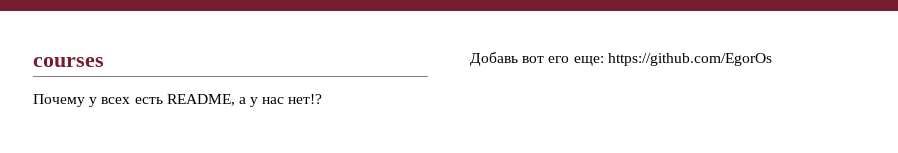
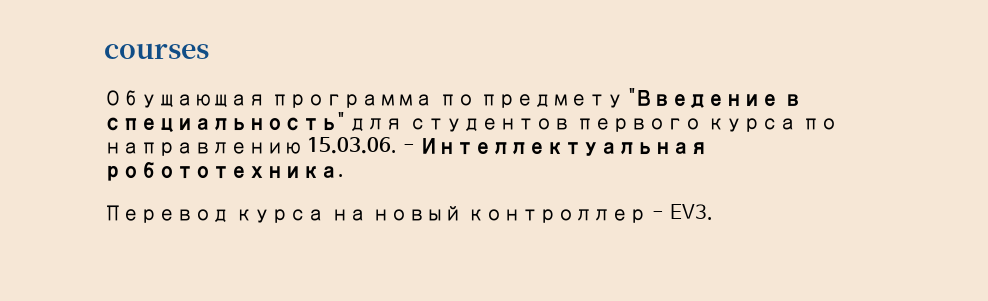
- Почему у всех есть README, а у нас нет!?
- Добавь вот его еще: https://github.com/EgorOs
+ Обущающая программа по предмету "Введение в специальность" для студентов первого курса по направлению 15.03.06. - Интеллектуальная робототехника.
+ Перевод курса на новый контроллер - EV3.

